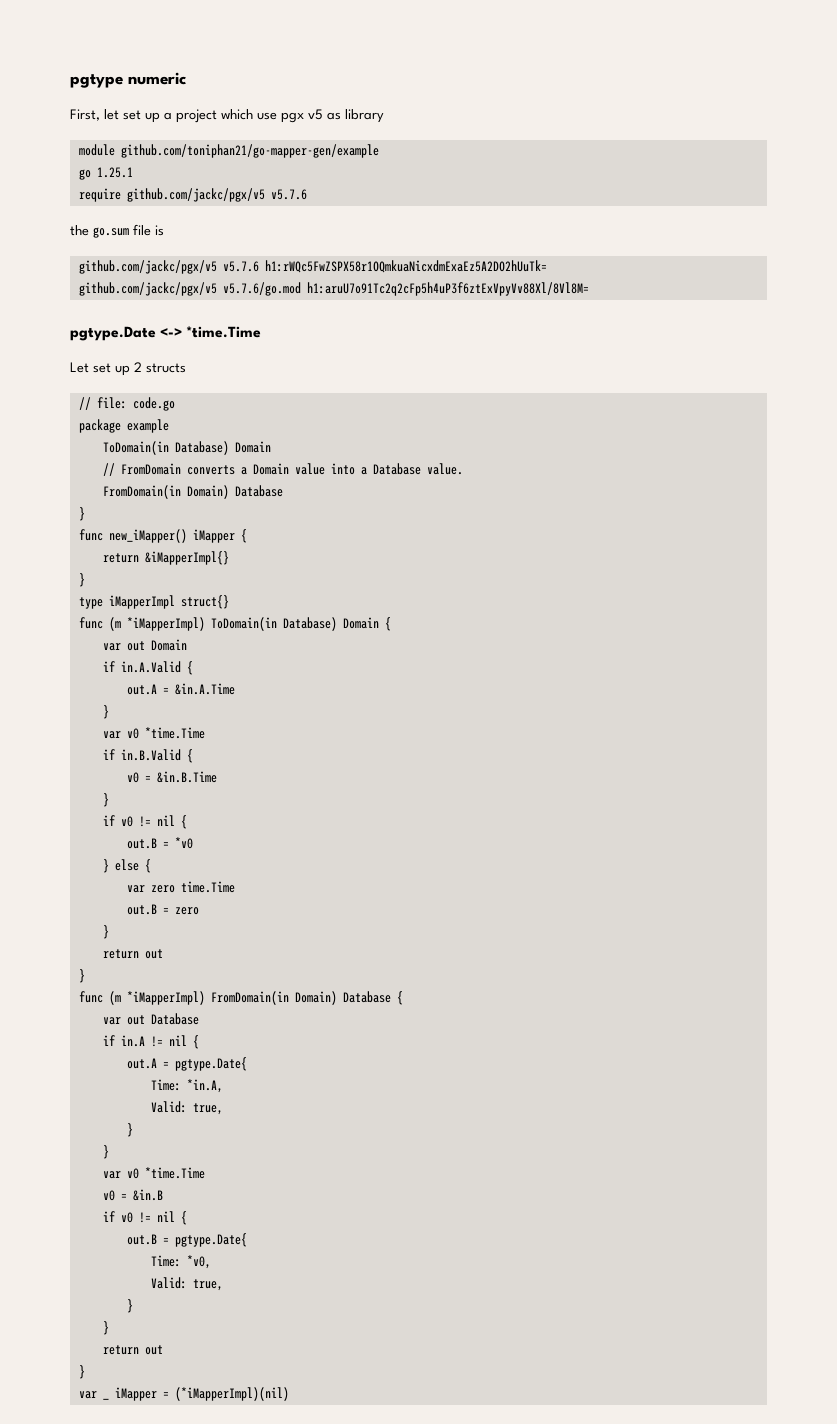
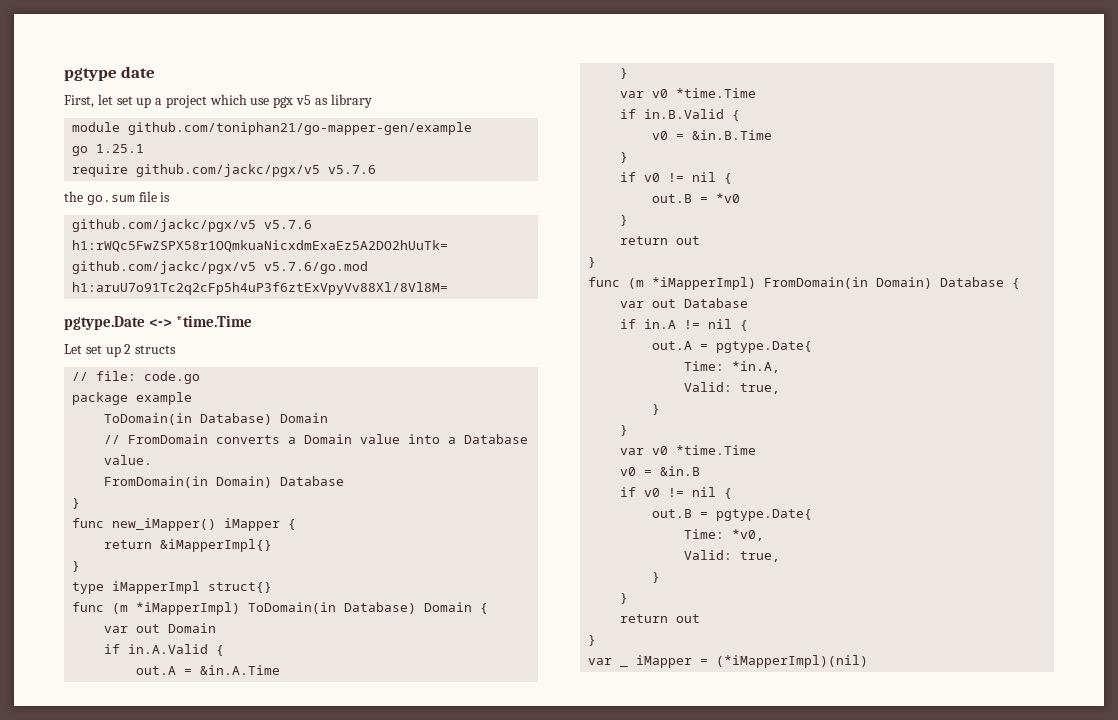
- pgtype numeric
+ pgtype date
- } else {
- var zero time.Time
- out.B = zero

